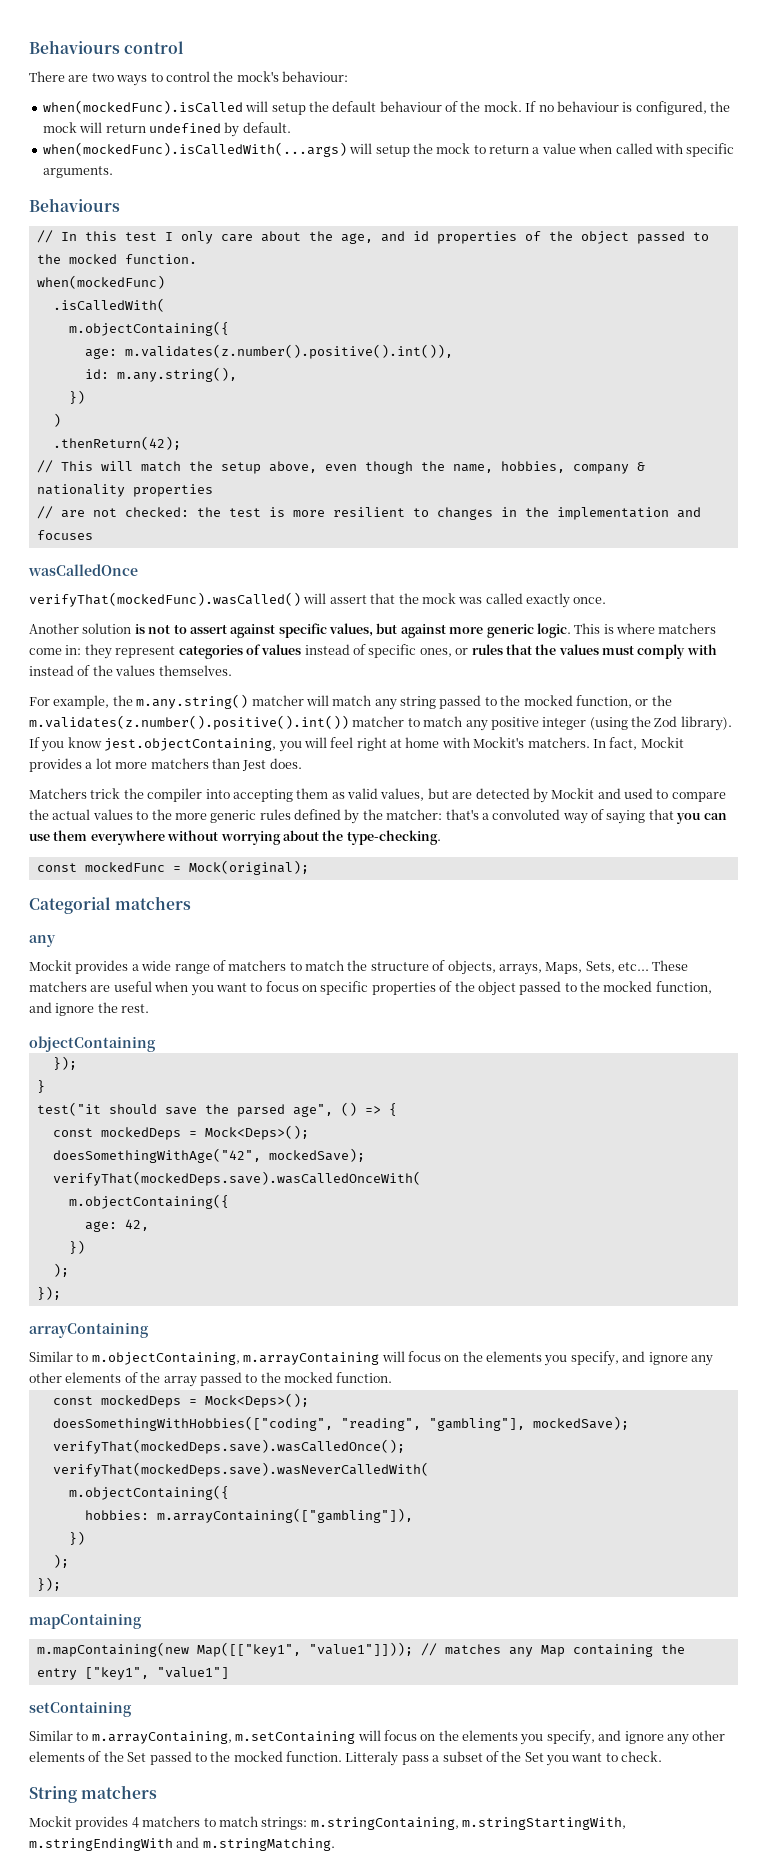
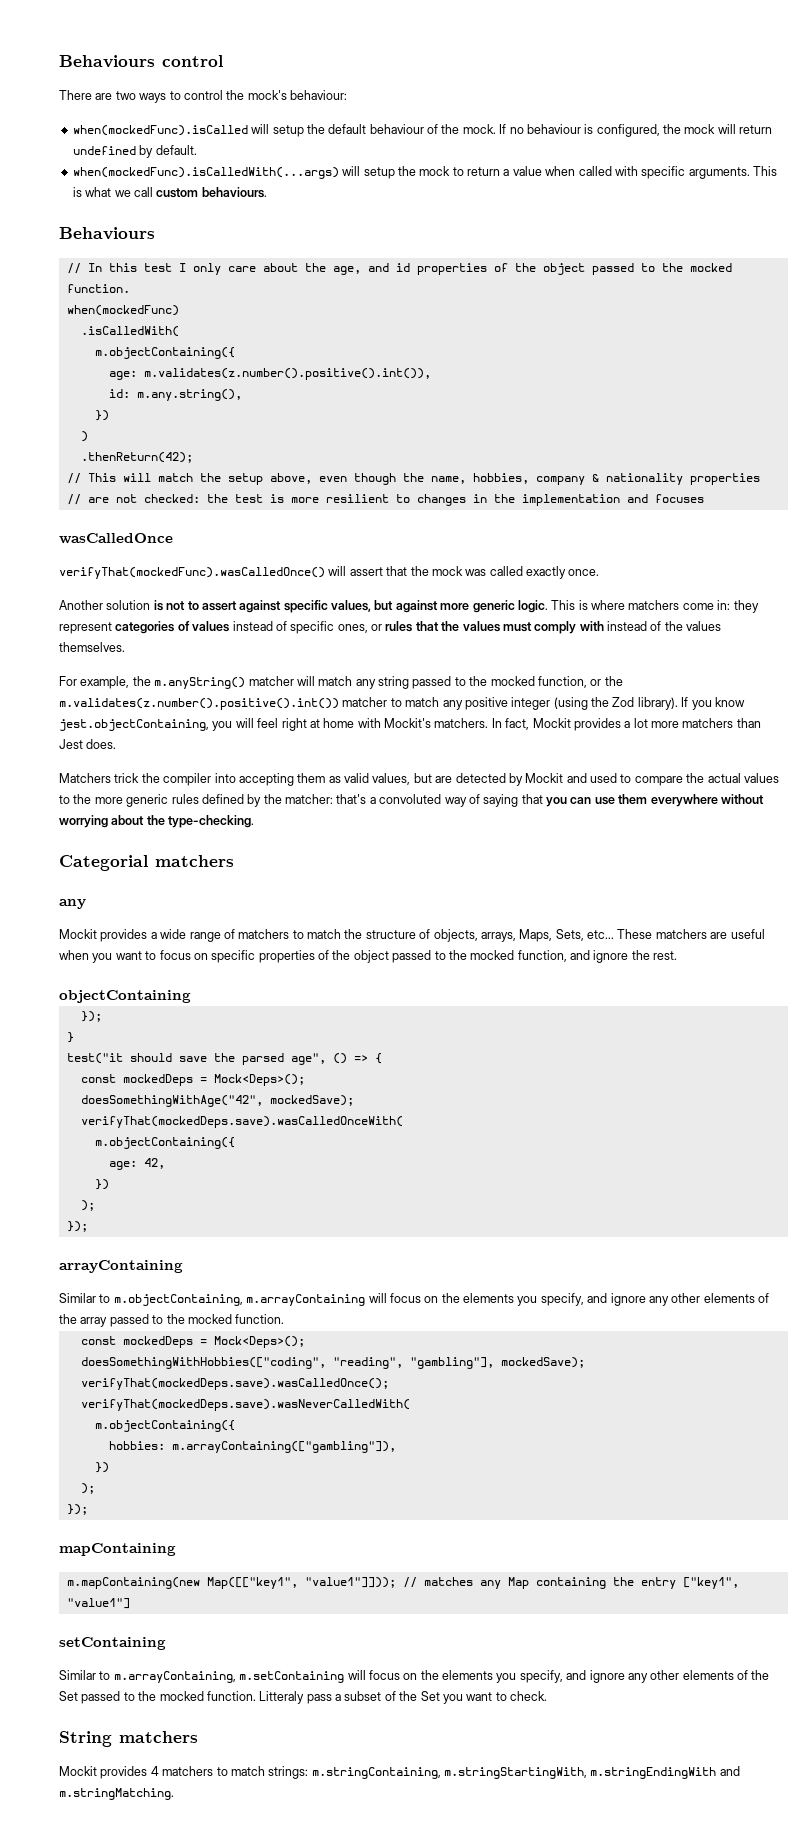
+ This is what we call custom behaviours.
- verifyThat(mockedFunc).wasCalled() will assert that the mock was called exactly once.
+ verifyThat(mockedFunc).wasCalledOnce() will assert that the mock was called exactly once.
- For example, the m.any.string() matcher will match any string passed to the mocked function, or the m.validates(z.number().positive().int()) matcher to match any positive integer (using the Zod library).
+ For example, the m.anyString() matcher will match any string passed to the mocked function, or the m.validates(z.number().positive().int()) matcher to match any positive integer (using the Zod library).
- const mockedFunc = Mock(original);

